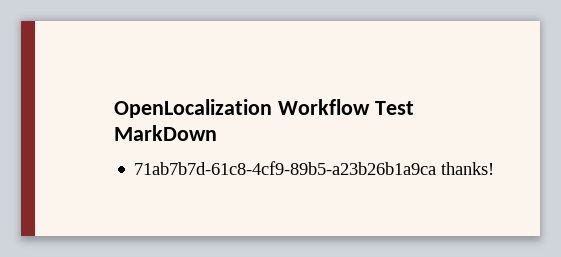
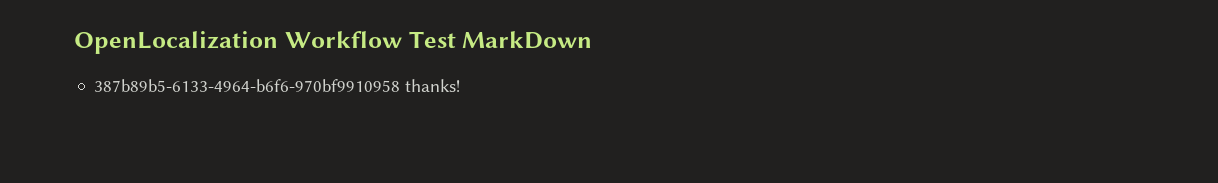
- 71ab7b7d-61c8-4cf9-89b5-a23b26b1a9ca thanks!
+ 387b89b5-6133-4964-b6f6-970bf9910958 thanks!

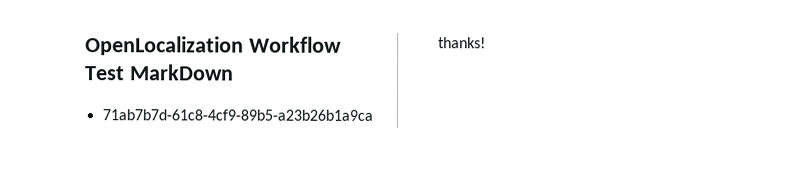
- 387b89b5-6133-4964-b6f6-970bf9910958 thanks!
+ 71ab7b7d-61c8-4cf9-89b5-a23b26b1a9ca thanks!

